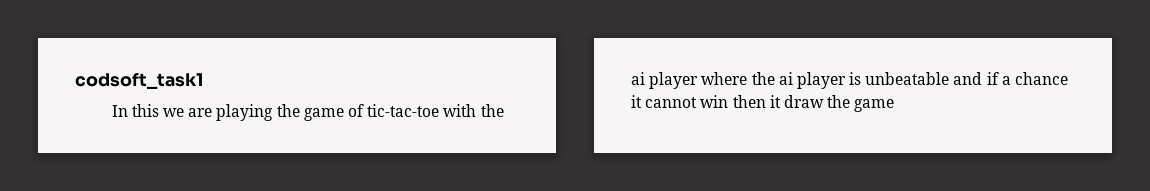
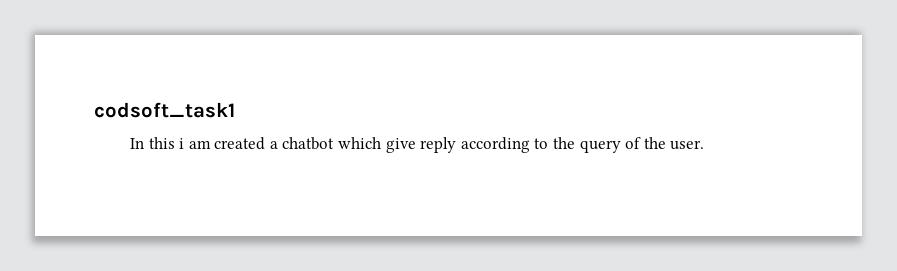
- In this we are playing the game of tic-tac-toe with the ai player where the ai player is unbeatable and if a chance it cannot win then it draw the game
+ In this i am created a chatbot which give reply according to the query of the user.

